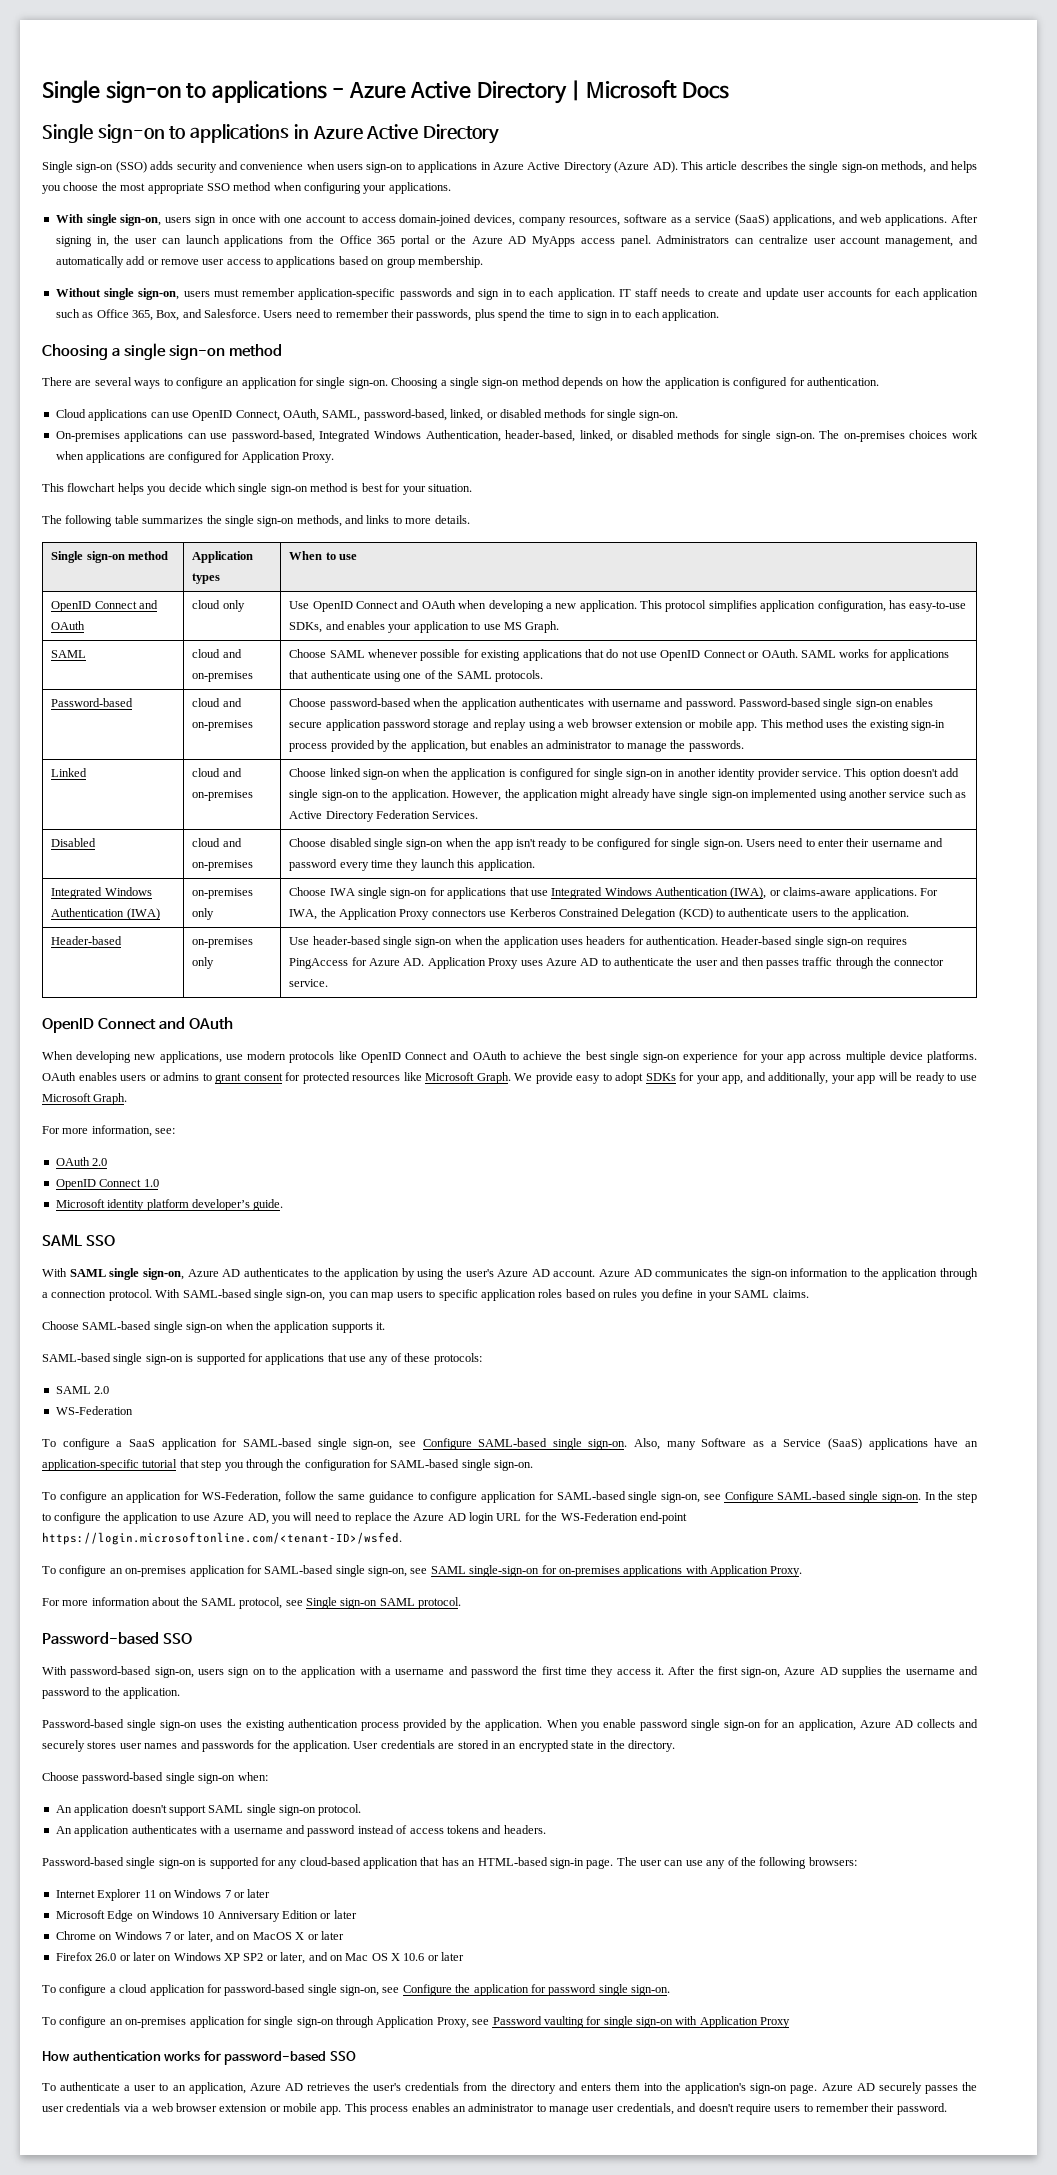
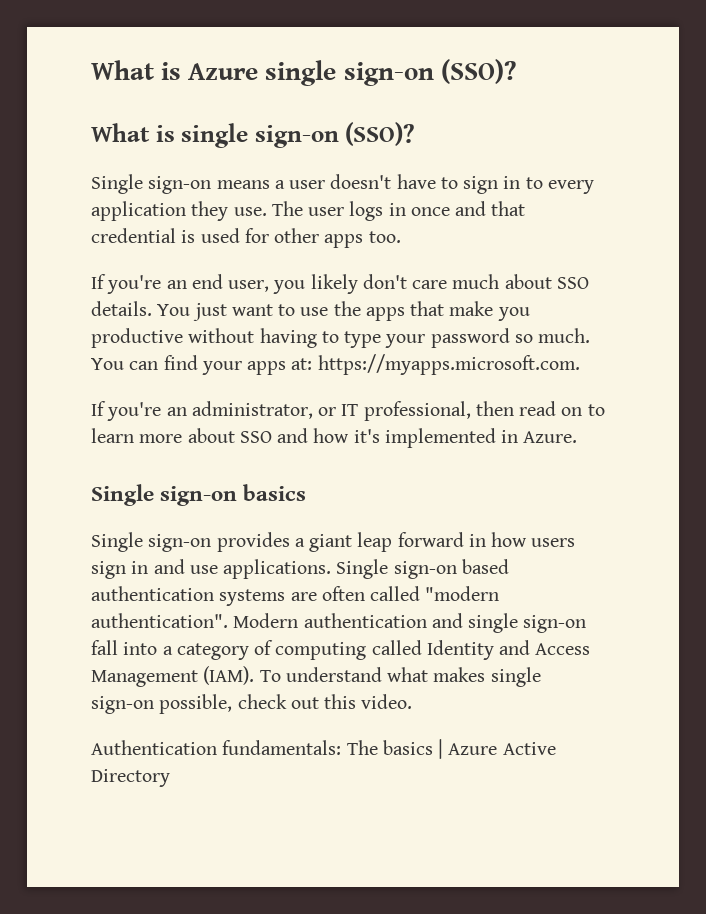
- Single sign-on to applications - Azure Active Directory | Microsoft Docs
- Single sign-on to applications in Azure Active Directory
- Single sign-on (SSO) adds security and convenience when users sign-on to applications in Azure Active Directory (Azure AD). This article describes the single sign-on methods, and helps you choose the most appropriate SSO method when configuring your applications.
- With single sign-on, users sign in once with one account to access domain-joined devices, company resources, software as a service (SaaS) applications, and web applications. After signing in, the user can launch applications from the Office 365 portal or the Azure AD MyApps access panel. Administrators can centralize user account management, and automatically add or remove user access to applications based on group membership.
- Without single sign-on, users must remember application-specific passwords and sign in to each application. IT staff needs to create and update user accounts for each application such as Office 365, Box, and Salesforce. Users need to remember their passwords, plus spend the time to sign in to each application.
- Choosing a single sign-on method
- There are several ways to configure an application for single sign-on. Choosing a single sign-on method depends on how the application is configured for authentication.
- Cloud applications can use OpenID Connect, OAuth, SAML, password-based, linked, or disabled methods for single sign-on.
- On-premises applications can use password-based, Integrated Windows Authentication, header-based, linked, or disabled methods for single sign-on. The on-premises choices work when applications are configured for Application Proxy.
- This flowchart helps you decide which single sign-on method is best for your situation.
- The following table summarizes the single sign-on methods, and links to more details.
- Single sign-on method | Application types | When to use
- OpenID Connect and OAuth | cloud only | Use OpenID Connect and OAuth when developing a new application. This protocol simplifies application configuration, has easy-to-use SDKs, and enables your application to use MS Graph.
- SAML | cloud and on-premises | Choose SAML whenever possible for existing applications that do not use OpenID Connect or OAuth. SAML works for applications that authenticate using one of the SAML protocols.
- Password-based | cloud and on-premises | Choose password-based when the application authenticates with username and password. Password-based single sign-on enables secure application password storage and replay using a web browser extension or mobile app. This method uses the existing sign-in process provided by the application, but enables an administrator to manage the passwords.
- Linked | cloud and on-premises | Choose linked sign-on when the application is configured for single sign-on in another identity provider service. This option doesn't add single sign-on to the application. However, the application might already have single sign-on implemented using another service such as Active Directory Federation Services.
- Disabled | cloud and on-premises | Choose disabled single sign-on when the app isn't ready to be configured for single sign-on. Users need to enter their username and password every time they launch this application.
- Integrated Windows Authentication (IWA) | on-premises only | Choose IWA single sign-on for applications that use Integrated Windows Authentication (IWA), or claims-aware applications. For IWA, the Application Proxy connectors use Kerberos Constrained Delegation (KCD) to authenticate users to the application.
- Header-based | on-premises only | Use header-based single sign-on when the application uses headers for authentication. Header-based single sign-on requires PingAccess for Azure AD. Application Proxy uses Azure AD to authenticate the user and then passes traffic through the connector service.
- OpenID Connect and OAuth
- When developing new applications, use modern protocols like OpenID Connect and OAuth to achieve the best single sign-on experience for your app across multiple device platforms. OAuth enables users or admins to grant consent for protected resources like Microsoft Graph. We provide easy to adopt SDKs for your app, and additionally, your app will be ready to use Microsoft Graph.
- For more information, see:
- OAuth 2.0
- OpenID Connect 1.0
- Microsoft identity platform developer’s guide.
- SAML SSO
- With SAML single sign-on, Azure AD authenticates to the application by using the user's Azure AD account. Azure AD communicates the sign-on information to the application through a connection protocol. With SAML-based single sign-on, you can map users to specific application roles based on rules you define in your SAML claims.
- Choose SAML-based single sign-on when the application supports it.
- SAML-based single sign-on is supported for applications that use any of these protocols:
- SAML 2.0
- WS-Federation
- To configure a SaaS application for SAML-based single sign-on, see Configure SAML-based single sign-on. Also, many Software as a Service (SaaS) applications have an application-specific tutorial that step you through the configuration for SAML-based single sign-on.
- To configure an application for WS-Federation, follow the same guidance to configure application for SAML-based single sign-on, see Configure SAML-based single sign-on. In the step to configure the application to use Azure AD, you will need to replace the Azure AD login URL for the WS-Federation end-point https://login.microsoftonline.com/<tenant-ID>/wsfed.
- To configure an on-premises application for SAML-based single sign-on, see SAML single-sign-on for on-premises applications with Application Proxy.
- For more information about the SAML protocol, see Single sign-on SAML protocol.
- Password-based SSO
- With password-based sign-on, users sign on to the application with a username and password the first time they access it. After the first sign-on, Azure AD supplies the username and password to the application.
- Password-based single sign-on uses the existing authentication process provided by the application. When you enable password single sign-on for an application, Azure AD collects and securely stores user names and passwords for the application. User credentials are stored in an encrypted state in the directory.
- Choose password-based single sign-on when:
- An application doesn't support SAML single sign-on protocol.
- An application authenticates with a username and password instead of access tokens and headers.
- Password-based single sign-on is supported for any cloud-based application that has an HTML-based sign-in page. The user can use any of the following browsers:
- Internet Explorer 11 on Windows 7 or later
- Microsoft Edge on Windows 10 Anniversary Edition or later
- Chrome on Windows 7 or later, and on MacOS X or later
- Firefox 26.0 or later on Windows XP SP2 or later, and on Mac OS X 10.6 or later
- To configure a cloud application for password-based single sign-on, see Configure the application for password single sign-on.
- To configure an on-premises application for single sign-on through Application Proxy, see Password vaulting for single sign-on with Application Proxy
- How authentication works for password-based SSO
- To authenticate a user to an application, Azure AD retrieves the user's credentials from the directory and enters them into the application's sign-on page. Azure AD securely passes the user credentials via a web browser extension or mobile app. This process enables an administrator to manage user credentials, and doesn't require users to remember their password.
+ What is Azure single sign-on (SSO)?
+ What is single sign-on (SSO)?
+ Single sign-on means a user doesn't have to sign in to every application they use. The user logs in once and that credential is used for other apps too.
+ If you're an end user, you likely don't care much about SSO details. You just want to use the apps that make you productive without having to type your password so much. You can find your apps at: https://myapps.microsoft.com.
+ If you're an administrator, or IT professional, then read on to learn more about SSO and how it's implemented in Azure.
+ Single sign-on basics
+ Single sign-on provides a giant leap forward in how users sign in and use applications. Single sign-on based authentication systems are often called "modern authentication". Modern authentication and single sign-on fall into a category of computing called Identity and Access Management (IAM). To understand what makes single sign-on possible, check out this video.
+ Authentication fundamentals: The basics | Azure Active Directory

